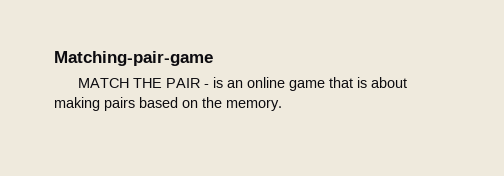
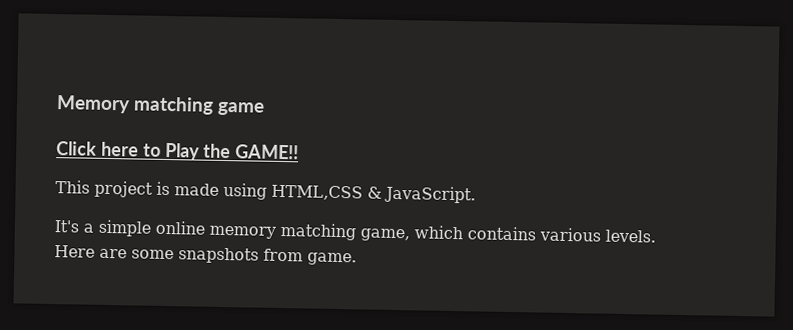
- Matching-pair-game
- MATCH THE PAIR - is an online game that is about making pairs based on the memory.
+ Memory matching game
+ Click here to Play the GAME!!
+ This project is made using HTML,CSS & JavaScript.
+ It's a simple online memory matching game, which contains various levels.
+ Here are some snapshots from game.

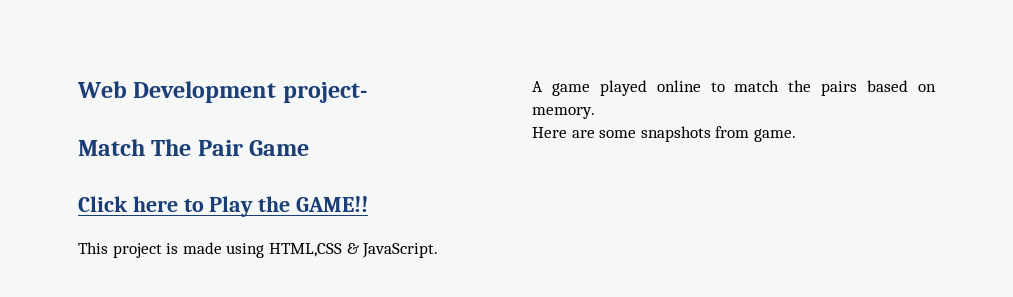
- Memory matching game
+ Web Development project-
+ Match The Pair Game
- It's a simple online memory matching game, which contains various levels.
+ A game played online to match the pairs based on memory.

